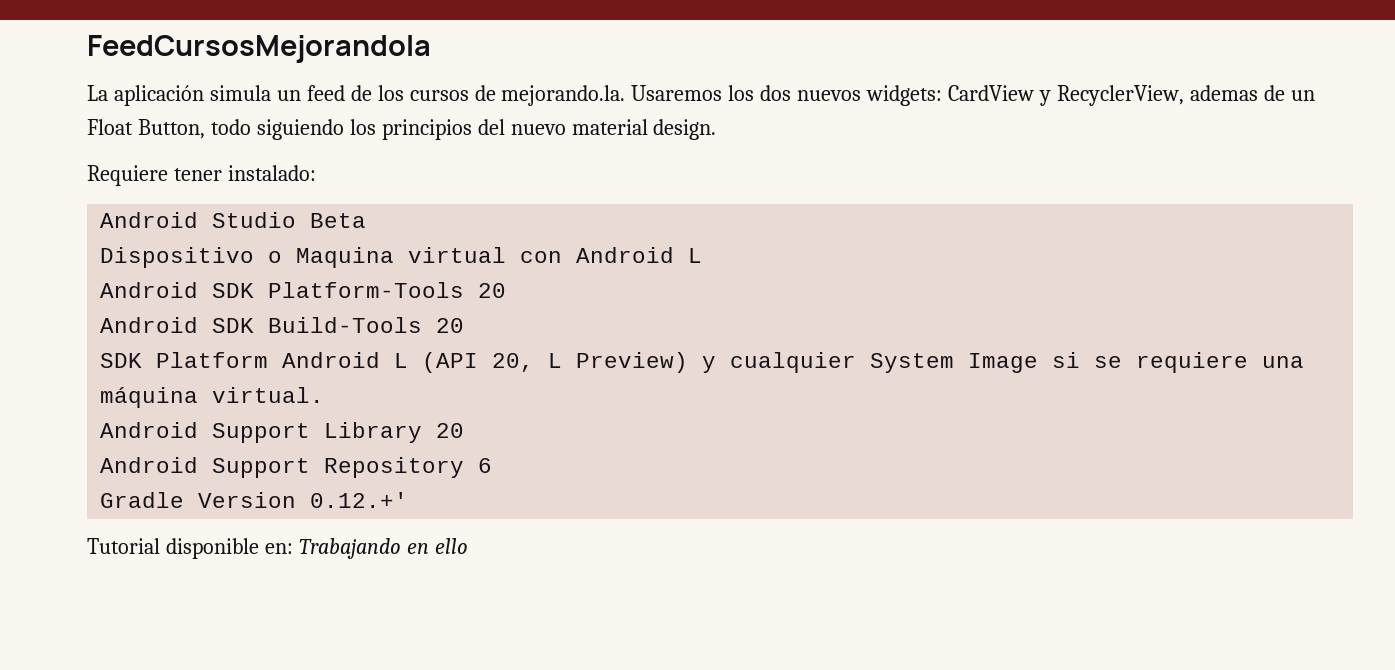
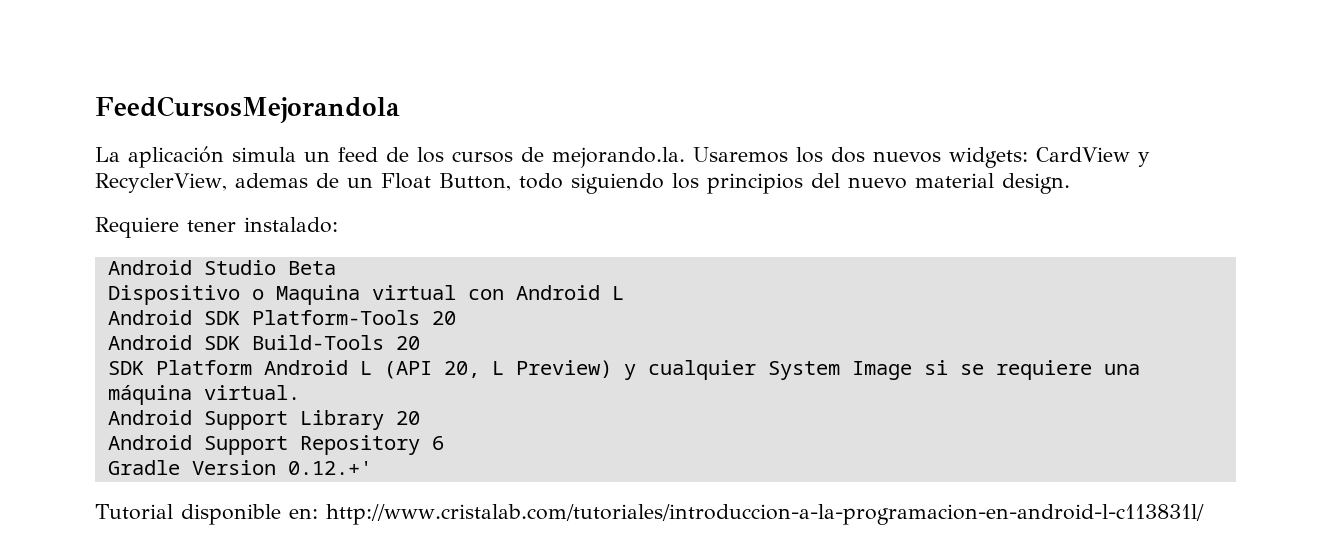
- Tutorial disponible en: Trabajando en ello
+ Tutorial disponible en: http://www.cristalab.com/tutoriales/introduccion-a-la-programacion-en-android-l-c113831l/

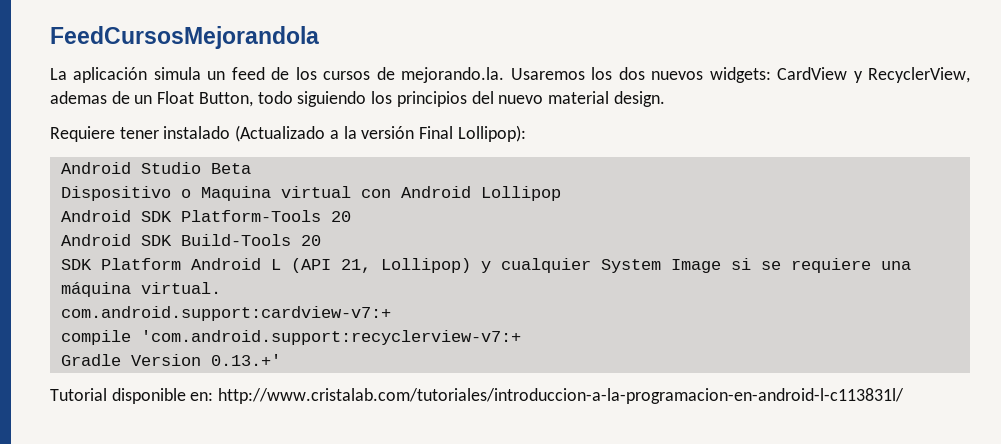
- Requiere tener instalado:
+ Requiere tener instalado (Actualizado a la versión Final Lollipop):
- Dispositivo o Maquina virtual con Android L
+ Dispositivo o Maquina virtual con Android Lollipop
- SDK Platform Android L (API 20, L Preview) y cualquier System Image si se requiere una máquina virtual.
+ SDK Platform Android L (API 21, Lollipop) y cualquier System Image si se requiere una máquina virtual.
- Android Support Library 20
- Android Support Repository 6
+ com.android.support:cardview-v7:+
+ compile 'com.android.support:recyclerview-v7:+
- Gradle Version 0.12.+'
+ Gradle Version 0.13.+'

